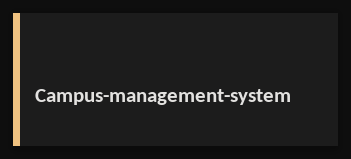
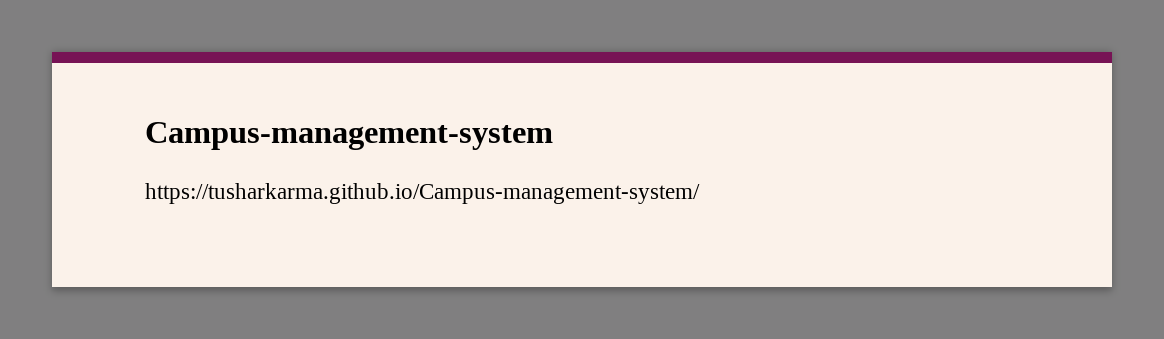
+ https://tusharkarma.github.io/Campus-management-system/

